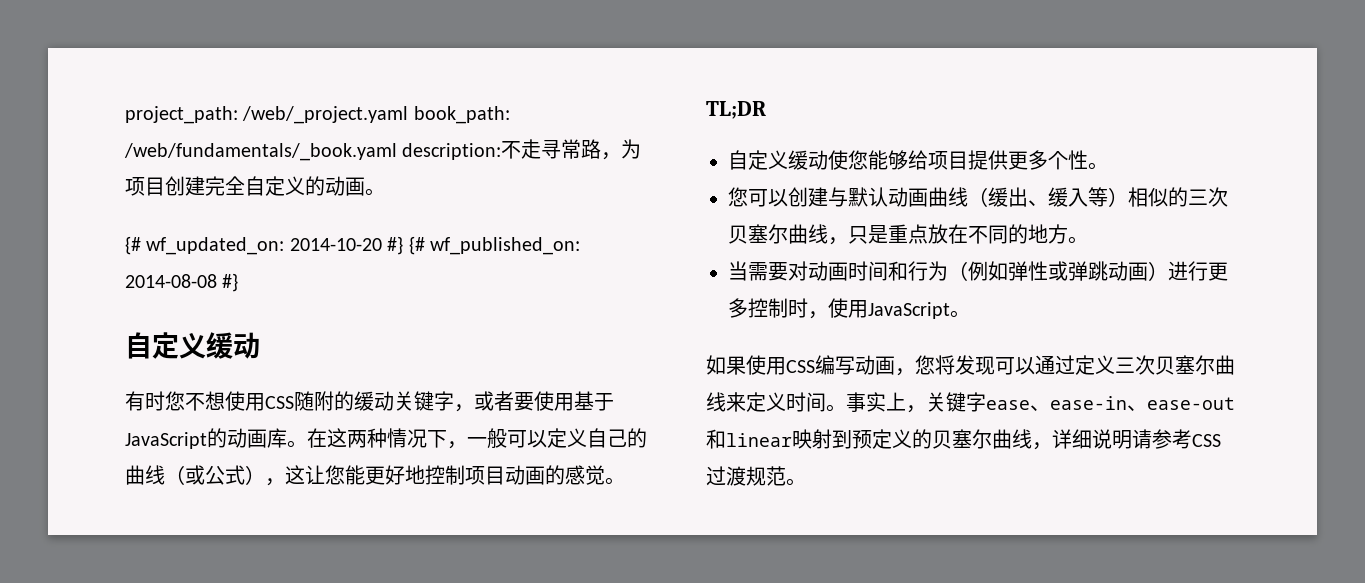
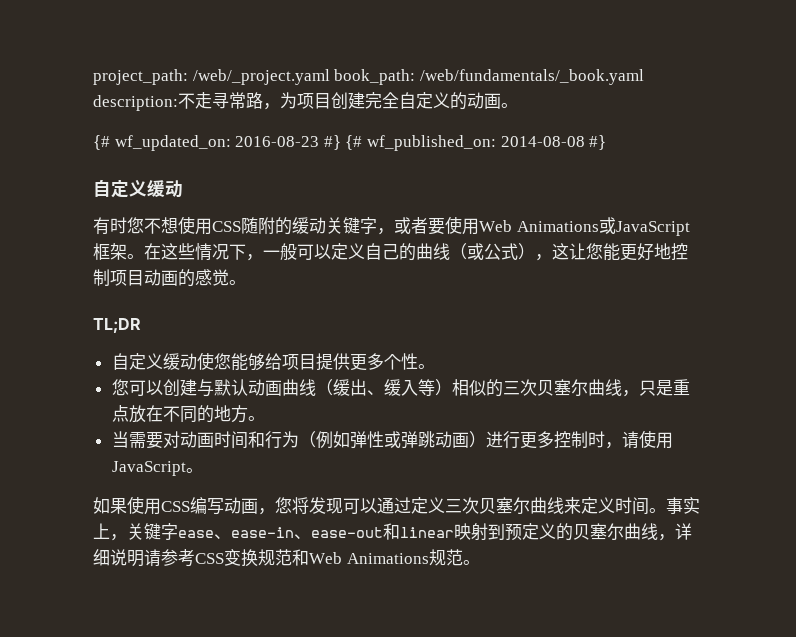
- {# wf_updated_on: 2014-10-20 #} {# wf_published_on: 2014-08-08 #}
+ {# wf_updated_on: 2016-08-23 #} {# wf_published_on: 2014-08-08 #}
- 有时您不想使用CSS随附的缓动关键字，或者要使用基于JavaScript的动画库。在这两种情况下，一般可以定义自己的曲线（或公式），这让您能更好地控制项目动画的感觉。
+ 有时您不想使用CSS随附的缓动关键字，或者要使用Web Animations或JavaScript框架。在这些情况下，一般可以定义自己的曲线（或公式），这让您能更好地控制项目动画的感觉。
- 当需要对动画时间和行为（例如弹性或弹跳动画）进行更多控制时，使用JavaScript。
+ 当需要对动画时间和行为（例如弹性或弹跳动画）进行更多控制时，请使用JavaScript。
- 事实上，关键字ease、ease-in、ease-out和linear映射到预定义的贝塞尔曲线，详细说明请参考CSS过渡规范。
+ 事实上，关键字ease、ease-in、ease-out和linear映射到预定义的贝塞尔曲线，详细说明请参考CSS变换规范和Web Animations规范。

